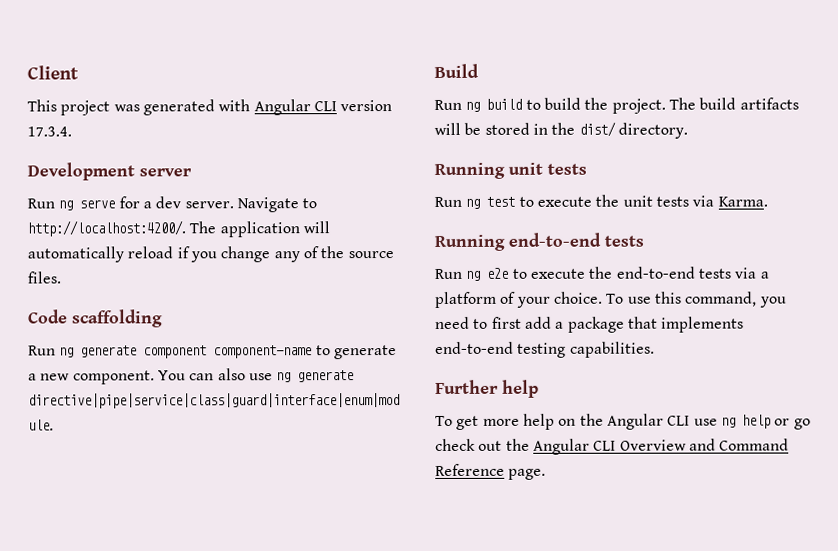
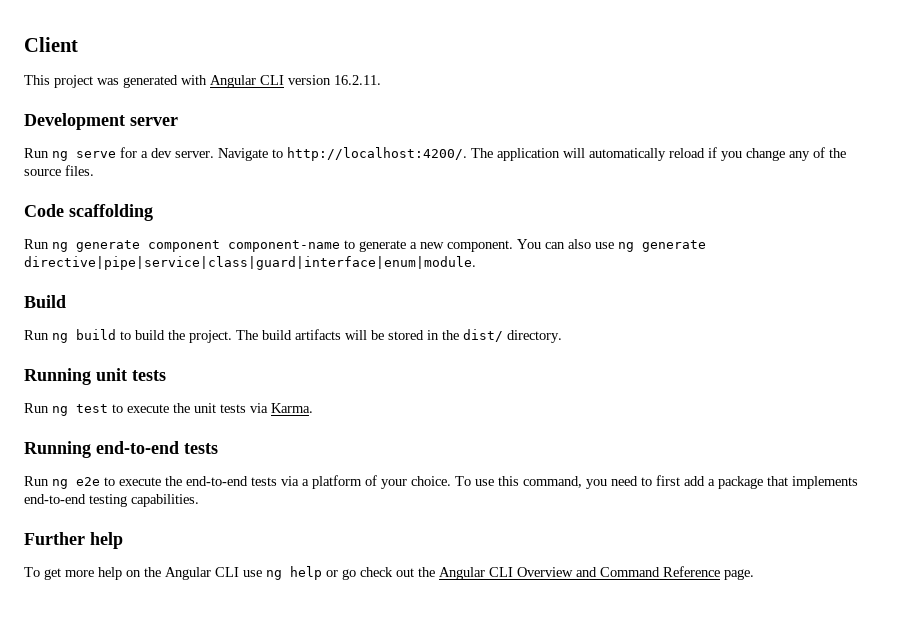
- This project was generated with Angular CLI version 17.3.4.
+ This project was generated with Angular CLI version 16.2.11.

